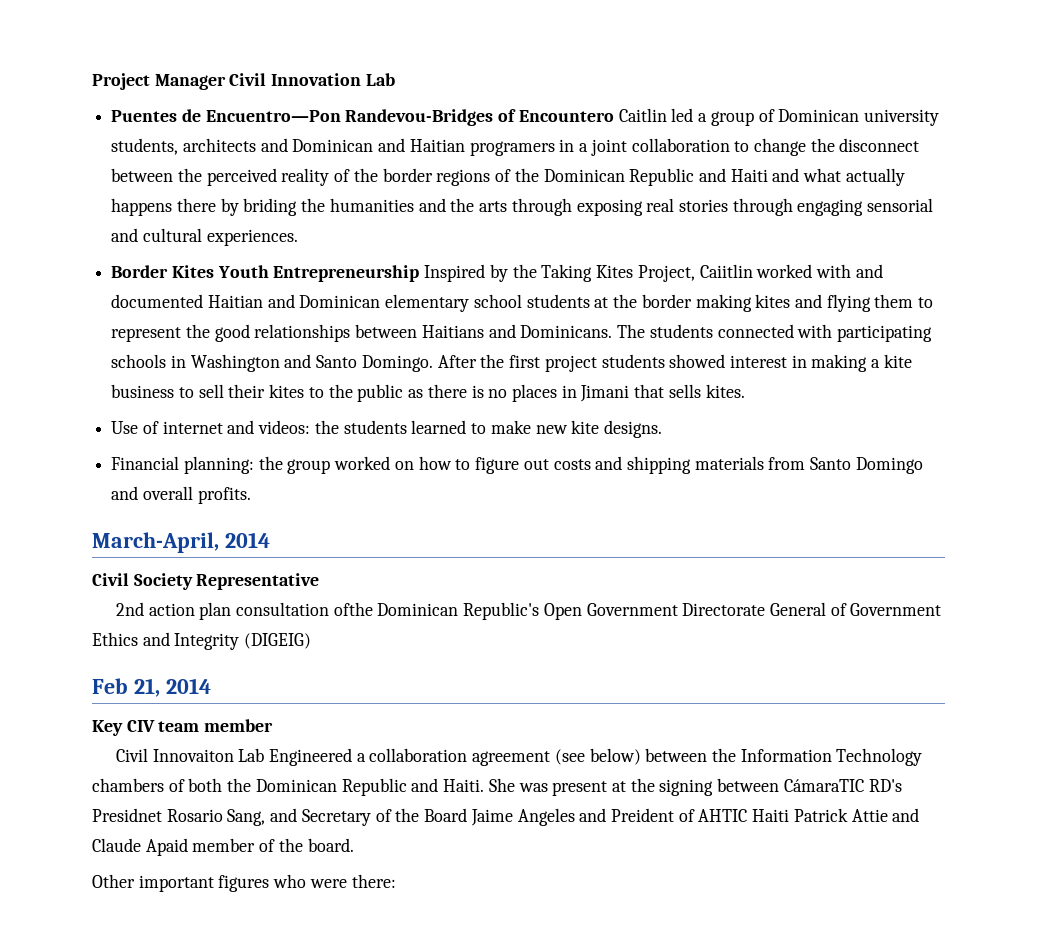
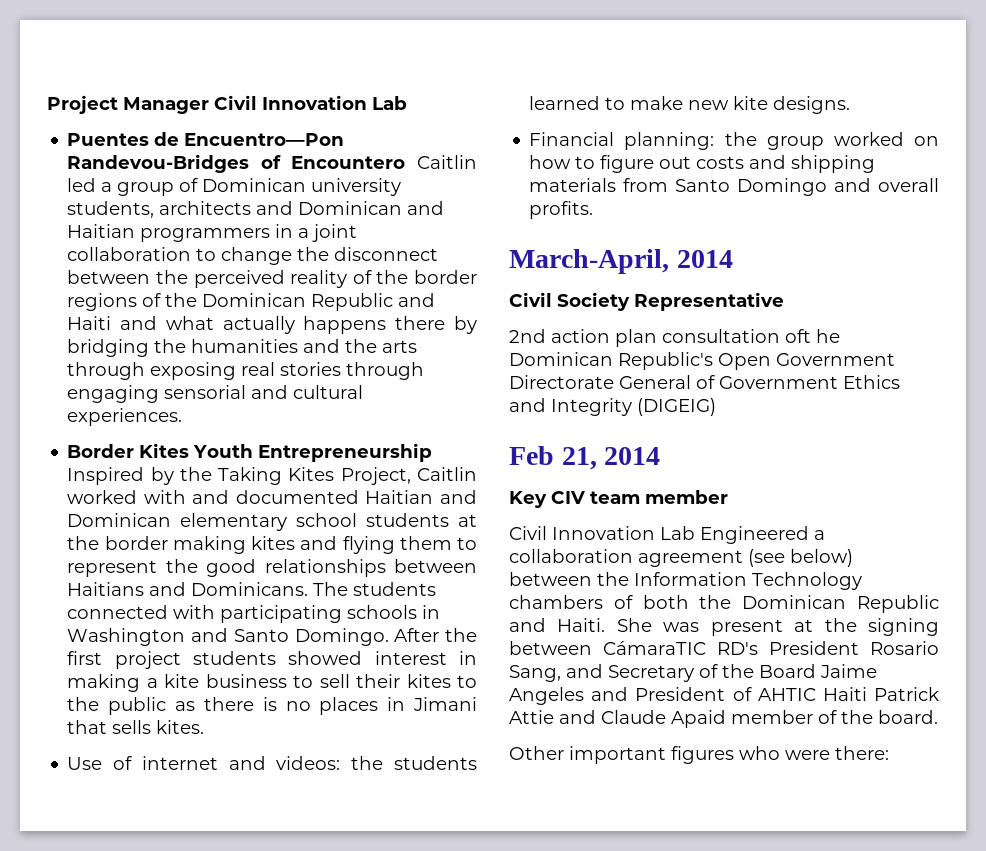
- Puentes de Encuentro—Pon Randevou-Bridges of Encountero Caitlin led a group of Dominican university students, architects and Dominican and Haitian programers in a joint collaboration to change the disconnect between the perceived reality of the border regions of the Dominican Republic and Haiti and what actually happens there by briding the humanities and the arts through exposing real stories through engaging sensorial and cultural experiences.
+ Puentes de Encuentro—Pon Randevou-Bridges of Encountero Caitlin led a group of Dominican university students, architects and Dominican and Haitian programmers in a joint collaboration to change the disconnect between the perceived reality of the border regions of the Dominican Republic and Haiti and what actually happens there by bridging the humanities and the arts through exposing real stories through engaging sensorial and cultural experiences.
- Border Kites Youth Entrepreneurship Inspired by the Taking Kites Project, Caiitlin worked with and documented Haitian and Dominican elementary school students at the border making kites and flying them to represent the good relationships between Haitians and Dominicans.
+ Border Kites Youth Entrepreneurship Inspired by the Taking Kites Project, Caitlin worked with and documented Haitian and Dominican elementary school students at the border making kites and flying them to represent the good relationships between Haitians and Dominicans.
- 2nd action plan consultation ofthe Dominican Republic's Open Government Directorate General of Government Ethics and Integrity (DIGEIG)
+ 2nd action plan consultation oft he Dominican Republic's Open Government Directorate General of Government Ethics and Integrity (DIGEIG)
- Civil Innovaiton Lab Engineered a collaboration agreement (see below) between the Information Technology chambers of both the Dominican Republic and Haiti.
+ Civil Innovation Lab Engineered a collaboration agreement (see below) between the Information Technology chambers of both the Dominican Republic and Haiti.
- She was present at the signing between CámaraTIC RD's Presidnet Rosario Sang, and Secretary of the Board Jaime Angeles and Preident of AHTIC Haiti Patrick Attie and Claude Apaid member of the board.
+ She was present at the signing between CámaraTIC RD's President Rosario Sang, and Secretary of the Board Jaime Angeles and President of AHTIC Haiti Patrick Attie and Claude Apaid member of the board.

